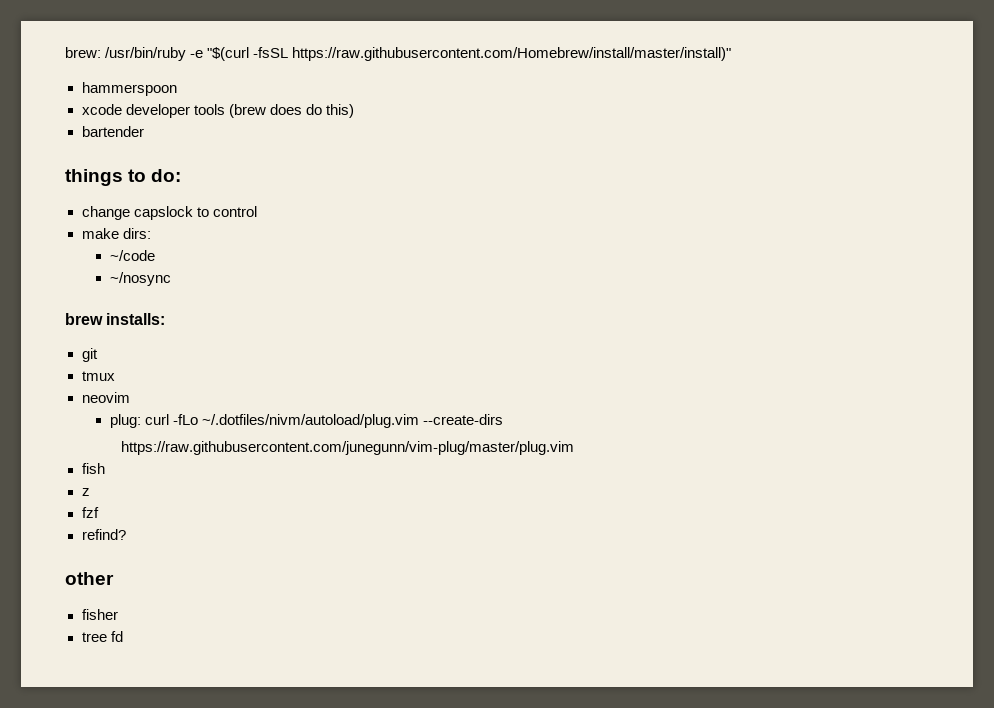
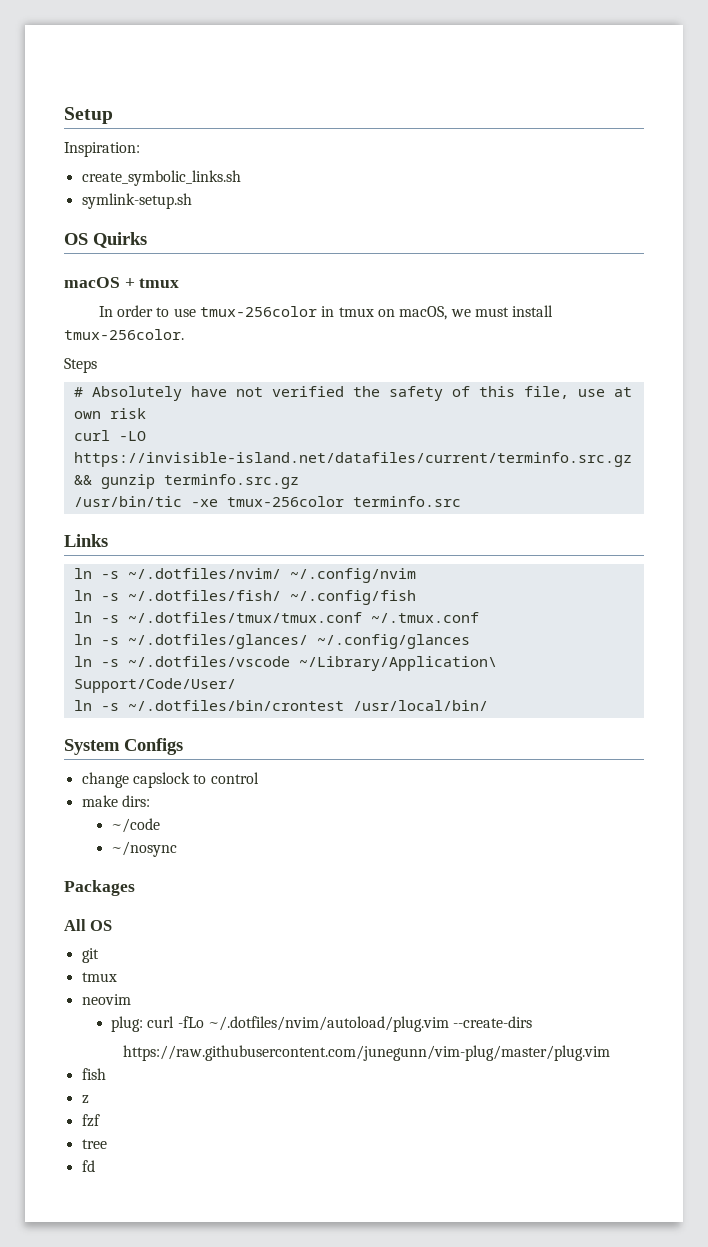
- brew: /usr/bin/ruby -e "$(curl -fsSL https://raw.githubusercontent.com/Homebrew/install/master/install)"
- hammerspoon
- xcode developer tools (brew does do this)
- bartender
- things to do:
+ Setup
+ Inspiration:
+ create_symbolic_links.sh
+ symlink-setup.sh
+ OS Quirks
+ macOS + tmux
+ In order to use tmux-256color in tmux on macOS, we must install tmux-256color.
+ Steps
+ # Absolutely have not verified the safety of this file, use at own risk
+ curl -LO https://invisible-island.net/datafiles/current/terminfo.src.gz && gunzip terminfo.src.gz
+ /usr/bin/tic -xe tmux-256color terminfo.src
+ Links
+ ln -s ~/.dotfiles/nvim/ ~/.config/nvim
+ ln -s ~/.dotfiles/fish/ ~/.config/fish
+ ln -s ~/.dotfiles/tmux/tmux.conf ~/.tmux.conf
+ ln -s ~/.dotfiles/glances/ ~/.config/glances
+ ln -s ~/.dotfiles/vscode ~/Library/Application\ Support/Code/User/
+ ln -s ~/.dotfiles/bin/crontest /usr/local/bin/
+ System Configs
- brew installs:
+ Packages
+ All OS
- plug: curl -fLo ~/.dotfiles/nivm/autoload/plug.vim --create-dirs
+ plug: curl -fLo ~/.dotfiles/nvim/autoload/plug.vim --create-dirs
- refind?
- other
- fisher
- tree fd
+ tree
+ fd

